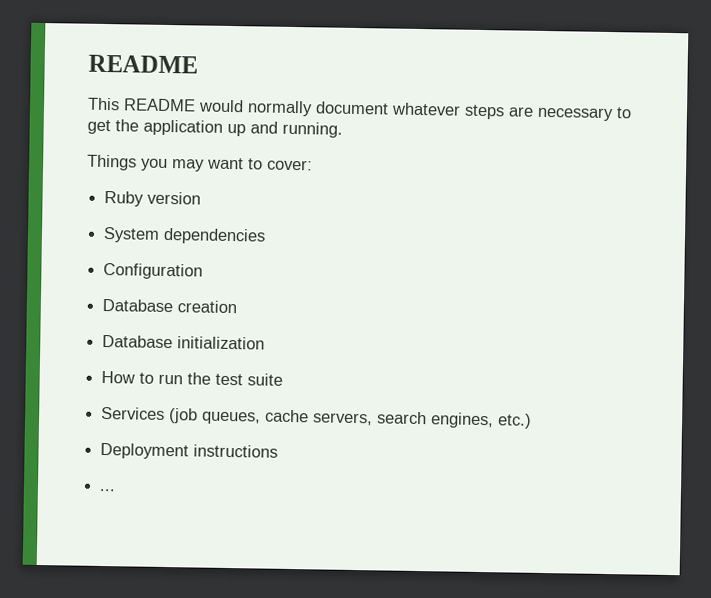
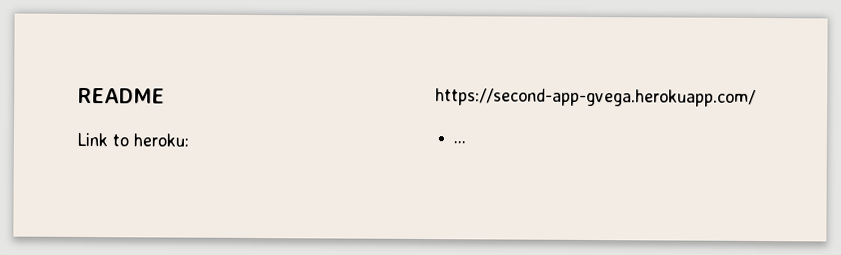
- This README would normally document whatever steps are necessary to get the application up and running.
- Things you may want to cover:
- Ruby version
- System dependencies
- Configuration
- Database creation
- Database initialization
- How to run the test suite
- Services (job queues, cache servers, search engines, etc.)
- Deployment instructions
+ Link to heroku: https://second-app-gvega.herokuapp.com/

